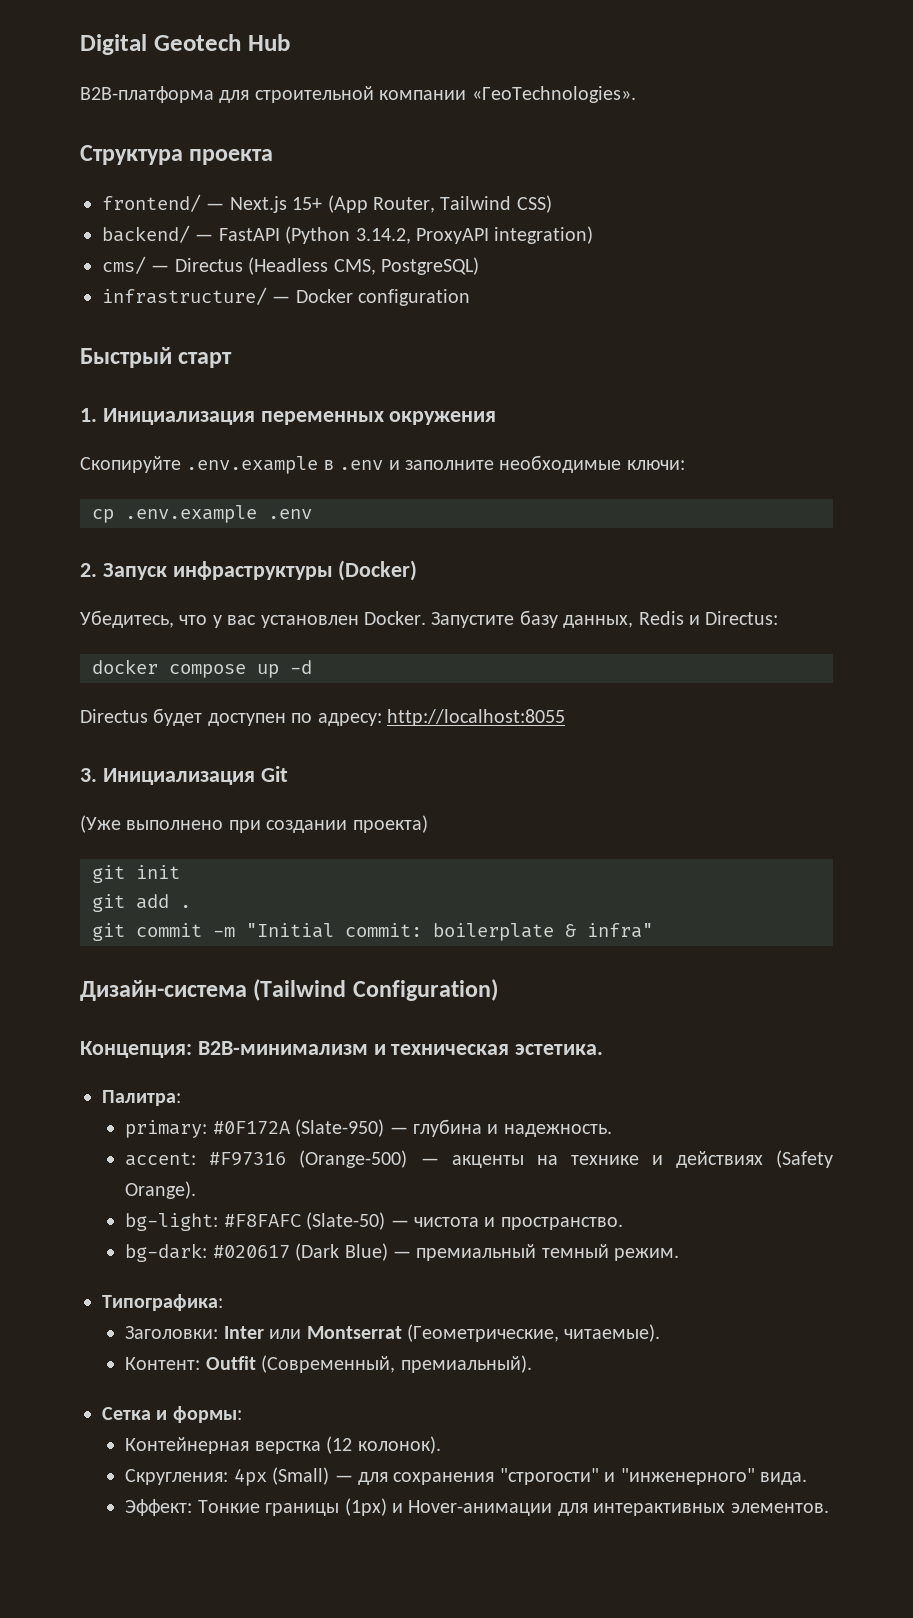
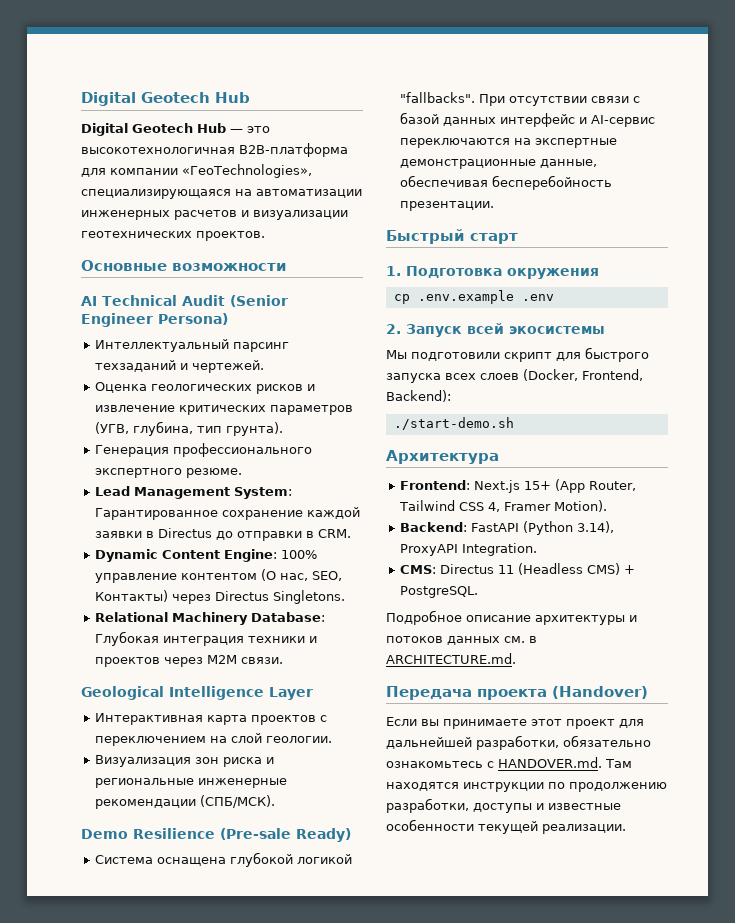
- B2B-платформа для строительной компании «ГеоTechnologies».
- Структура проекта
- frontend/ — Next.js 15+ (App Router, Tailwind CSS)
- backend/ — FastAPI (Python 3.14.2, ProxyAPI integration)
- cms/ — Directus (Headless CMS, PostgreSQL)
- infrastructure/ — Docker configuration
+ Digital Geotech Hub — это высокотехнологичная B2B-платформа для компании «ГеоTechnologies», специализирующаяся на автоматизации инженерных расчетов и визуализации геотехнических проектов.
+ Основные возможности
+ AI Technical Audit (Senior Engineer Persona)
+ Интеллектуальный парсинг техзаданий и чертежей.
+ Оценка геологических рисков и извлечение критических параметров (УГВ, глубина, тип грунта).
+ Генерация профессионального экспертного резюме.
+ Lead Management System: Гарантированное сохранение каждой заявки в Directus до отправки в CRM.
+ Dynamic Content Engine: 100% управление контентом (О нас, SEO, Контакты) через Directus Singletons.
+ Relational Machinery Database: Глубокая интеграция техники и проектов через M2M связи.
+ Geological Intelligence Layer
+ Интерактивная карта проектов с переключением на слой геологии.
+ Визуализация зон риска и региональные инженерные рекомендации (СПБ/МСК).
+ Demo Resilience (Pre-sale Ready)
+ Система оснащена глубокой логикой "fallbacks". При отсутствии связи с базой данных интерфейс и AI-сервис переключаются на экспертные демонстрационные данные, обеспечивая бесперебойность презентации.
- 1. Инициализация переменных окружения
+ 1. Подготовка окружения
- Скопируйте .env.example в .env и заполните необходимые ключи:
- 2. Запуск инфраструктуры (Docker)
- Убедитесь, что у вас установлен Docker. Запустите базу данных, Redis и Directus:
- docker compose up -d
- Directus будет доступен по адресу: http://localhost:8055
- 3. Инициализация Git
- (Уже выполнено при создании проекта)
- git init
- git add .
- git commit -m "Initial commit: boilerplate & infra"
- Дизайн-система (Tailwind Configuration)
- Концепция: B2B-минимализм и техническая эстетика.
- Палитра:
- primary: #0F172A (Slate-950) — глубина и надежность.
- accent: #F97316 (Orange-500) — акценты на технике и действиях (Safety Orange).
- bg-light: #F8FAFC (Slate-50) — чистота и пространство.
- bg-dark: #020617 (Dark Blue) — премиальный темный режим.
- Типографика:
- Заголовки: Inter или Montserrat (Геометрические, читаемые).
- Контент: Outfit (Современный, премиальный).
- Сетка и формы:
- Контейнерная верстка (12 колонок).
- Скругления: 4px (Small) — для сохранения "строгости" и "инженерного" вида.
- Эффект: Тонкие границы (1px) и Hover-анимации для интерактивных элементов.
+ 2. Запуск всей экосистемы
+ Мы подготовили скрипт для быстрого запуска всех слоев (Docker, Frontend, Backend):
+ ./start-demo.sh
+ Архитектура
+ Frontend: Next.js 15+ (App Router, Tailwind CSS 4, Framer Motion).
+ Backend: FastAPI (Python 3.14), ProxyAPI Integration.
+ CMS: Directus 11 (Headless CMS) + PostgreSQL.
+ Подробное описание архитектуры и потоков данных см. в ARCHITECTURE.md.
+ Передача проекта (Handover)
+ Если вы принимаете этот проект для дальнейшей разработки, обязательно ознакомьтесь с HANDOVER.md. Там находятся инструкции по продолжению разработки, доступы и известные особенности текущей реализации.

